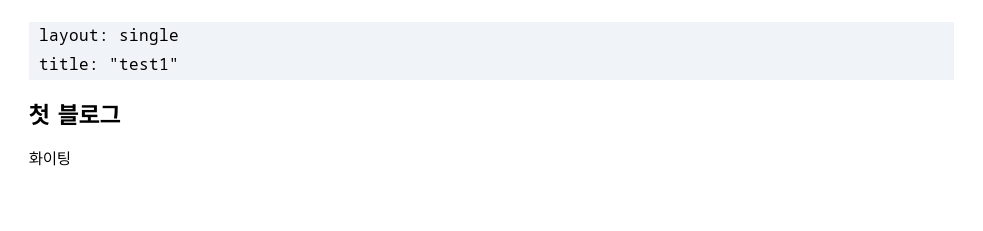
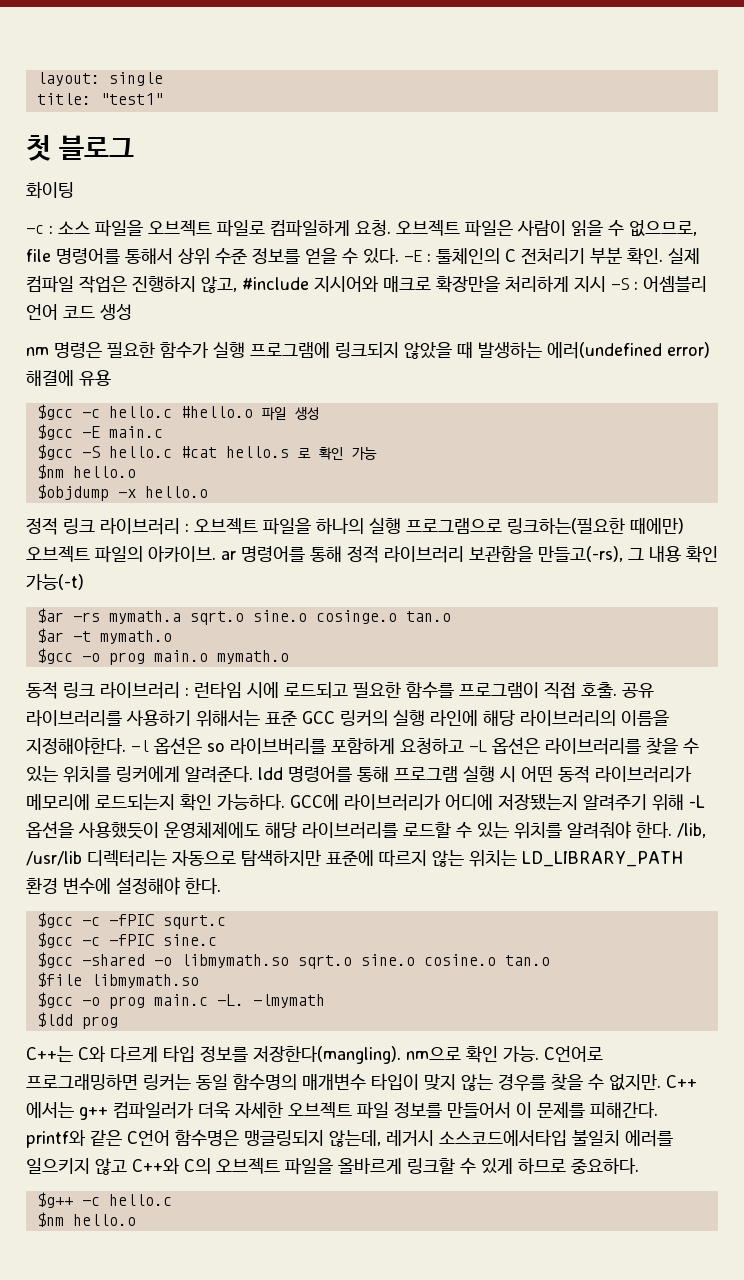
+ -c : 소스 파일을 오브젝트 파일로 컴파일하게 요청. 오브젝트 파일은 사람이 읽을 수 없으므로, file 명령어를 통해서 상위 수준 정보를 얻을 수 있다. -E : 툴체인의 C 전처리기 부분 확인. 실제 컴파일 작업은 진행하지 않고, #include 지시어와 매크로 확장만을 처리하게 지시 -S : 어셈블리 언어 코드 생성
+ nm 명령은 필요한 함수가 실행 프로그램에 링크되지 않았을 때 발생하는 에러(undefined error) 해결에 유용
+ $gcc -c hello.c #hello.o 파일 생성
+ $gcc -E main.c
+ $gcc -S hello.c #cat hello.s 로 확인 가능
+ $nm hello.o
+ $objdump -x hello.o
+ 정적 링크 라이브러리 : 오브젝트 파일을 하나의 실행 프로그램으로 링크하는(필요한 때에만) 오브젝트 파일의 아카이브. ar 명령어를 통해 정적 라이브러리 보관함을 만들고(-rs), 그 내용 확인 가능(-t)
+ $ar -rs mymath.a sqrt.o sine.o cosinge.o tan.o
+ $ar -t mymath.o
+ $gcc -o prog main.o mymath.o
+ 동적 링크 라이브러리 : 런타임 시에 로드되고 필요한 함수를 프로그램이 직접 호출. 공유 라이브러리를 사용하기 위해서는 표준 GCC 링커의 실행 라인에 해당 라이브러리의 이름을 지정해야한다. -l 옵션은 so 라이브버리를 포함하게 요청하고 -L 옵션은 라이브러리를 찾을 수 있는 위치를 링커에게 알려준다. ldd 명령어를 통해 프로그램 실행 시 어떤 동적 라이브러리가 메모리에 로드되는지 확인 가능하다. GCC에 라이브러리가 어디에 저장됐는지 알려주기 위해 -L 옵션을 사용했듯이 운영체제에도 해당 라이브러리를 로드할 수 있는 위치를 알려줘야 한다. /lib, /usr/lib 디렉터리는 자동으로 탐색하지만 표준에 따르지 않는 위치는 LD_LIBRARY_PATH 환경 변수에 설정해야 한다.
+ $gcc -c -fPIC squrt.c
+ $gcc -c -fPIC sine.c
+ $gcc -shared -o libmymath.so sqrt.o sine.o cosine.o tan.o
+ $file libmymath.so
+ $gcc -o prog main.c -L. -lmymath
+ $ldd prog
+ C++는 C와 다르게 타입 정보를 저장한다(mangling). nm으로 확인 가능. C언어로 프로그래밍하면 링커는 동일 함수명의 매개변수 타입이 맞지 않는 경우를 찾을 수 없지만. C++ 에서는 g++ 컴파일러가 더욱 자세한 오브젝트 파일 정보를 만들어서 이 문제를 피해간다. printf와 같은 C언어 함수명은 맹글링되지 않는데, 레거시 소스코드에서타입 불일치 에러를 일으키지 않고 C++와 C의 오브젝트 파일을 올바르게 링크할 수 있게 하므로 중요하다.
+ $g++ -c hello.c
+ $nm hello.o

